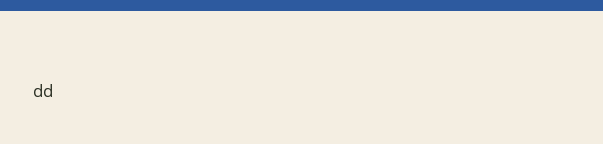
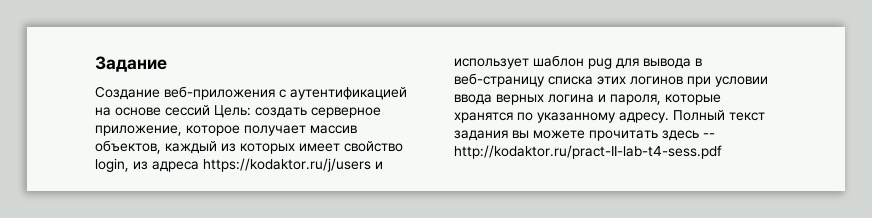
- dd
+ Задание
+ Создание веб-приложения с аутентификацией на основе сессий Цель: создать серверное приложение, которое получает массив объектов, каждый из которых имеет свойство login, из адреса https://kodaktor.ru/j/users и использует шаблон pug для вывода в веб-страницу списка этих логинов при условии ввода верных логина и пароля, которые хранятся по указанному адресу. Полный текст задания вы можете прочитать здесь -- http://kodaktor.ru/pract-II-lab-t4-sess.pdf

